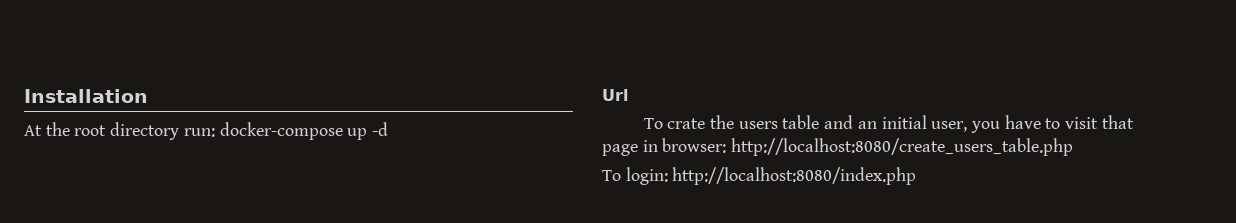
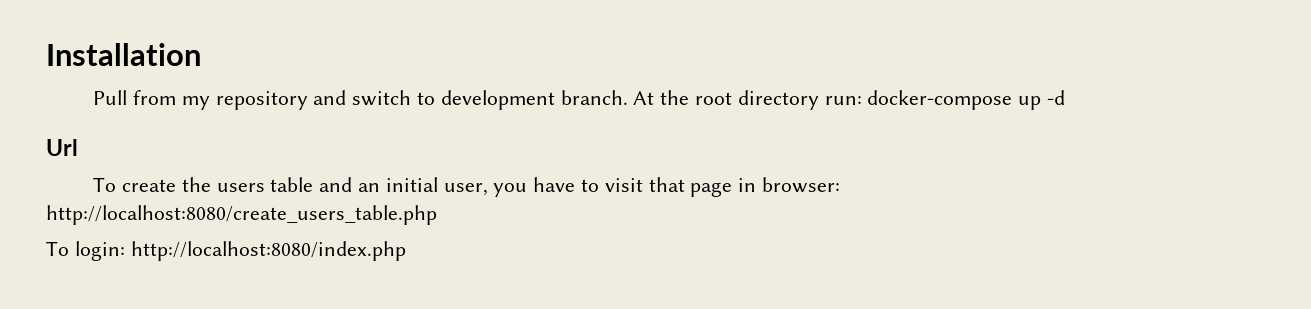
+ Pull from my repository and switch to development branch.
- To crate the users table and an initial user, you have to visit that page in browser: http://localhost:8080/create_users_table.php
+ To create the users table and an initial user, you have to visit that page in browser: http://localhost:8080/create_users_table.php

